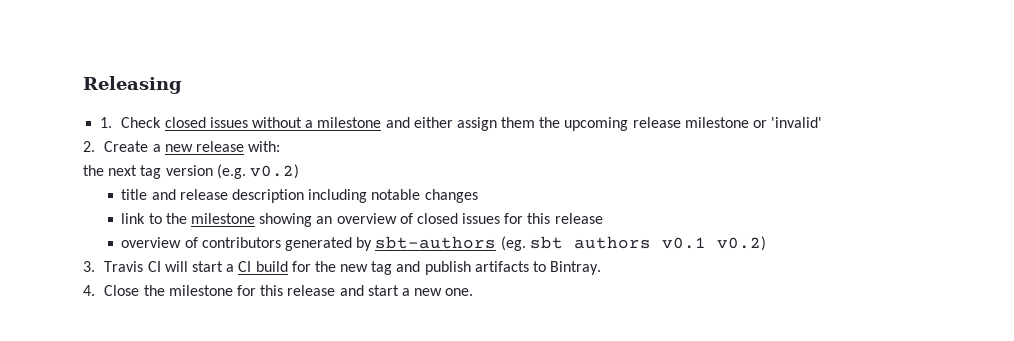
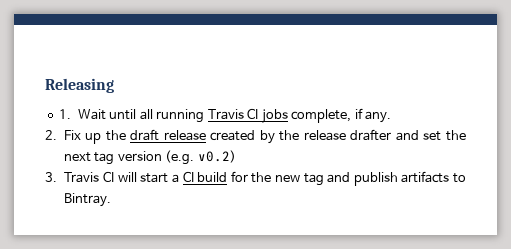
- 1. Check closed issues without a milestone and either assign them the upcoming release milestone or 'invalid'
- 2. Create a new release with:
- the next tag version (e.g. v0.2)
+ 1. Wait until all running Travis CI jobs complete, if any.
+ 2. Fix up the draft release created by the release drafter and set the next tag version (e.g. v0.2)
- title and release description including notable changes
- link to the milestone showing an overview of closed issues for this release
- overview of contributors generated by sbt-authors (eg. sbt authors v0.1 v0.2)
- 4. Close the milestone for this release and start a new one.

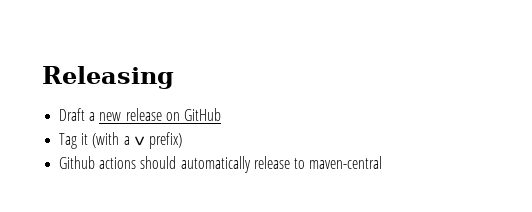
- 1. Wait until all running Travis CI jobs complete, if any.
- 2. Fix up the draft release created by the release drafter and set the next tag version (e.g. v0.2)
- 3. Travis CI will start a CI build for the new tag and publish artifacts to Bintray.
+ Draft a new release on GitHub
+ Tag it (with a v prefix)
+ Github actions should automatically release to maven-central

